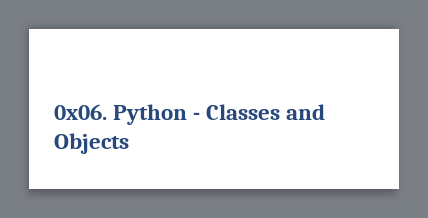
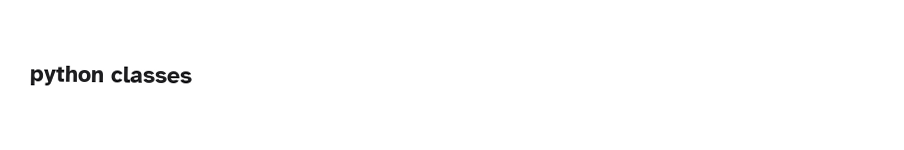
- 0x06. Python - Classes and Objects
+ python classes

